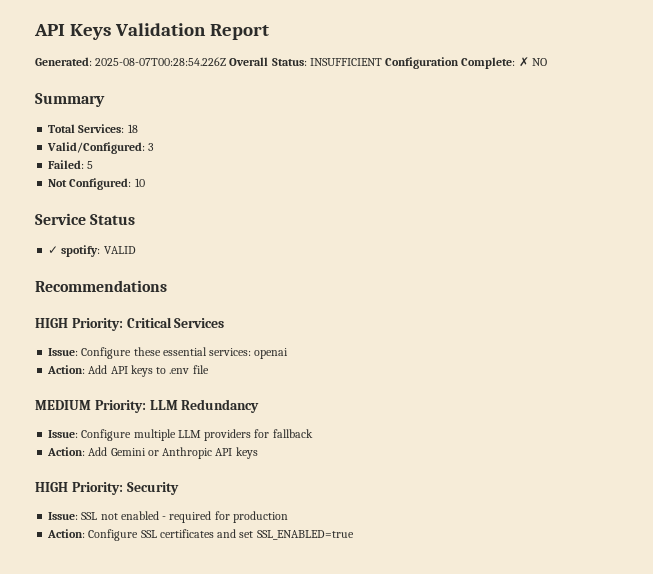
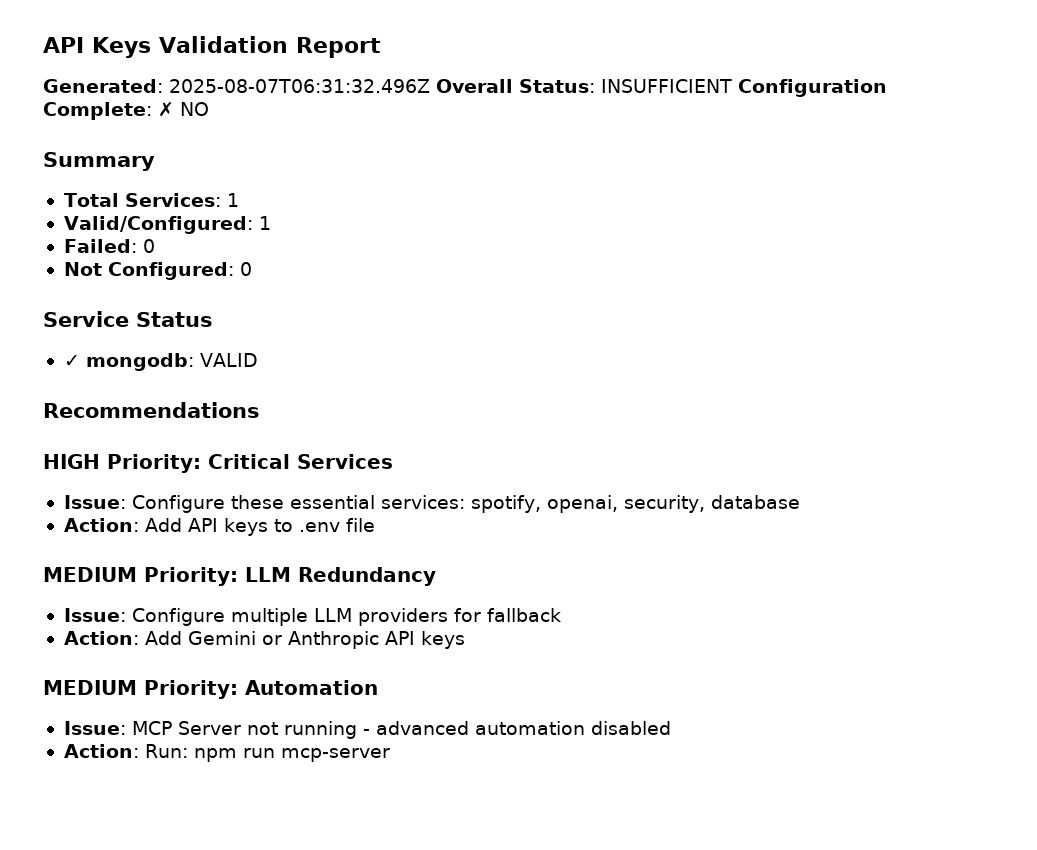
- Generated: 2025-08-07T00:28:54.226Z Overall Status: INSUFFICIENT Configuration Complete: ✗ NO
+ Generated: 2025-08-07T06:31:32.496Z Overall Status: INSUFFICIENT Configuration Complete: ✗ NO
- Total Services: 18
+ Total Services: 1
- Valid/Configured: 3
+ Valid/Configured: 1
- Failed: 5
+ Failed: 0
- Not Configured: 10
+ Not Configured: 0
- ✓ spotify: VALID
+ ✓ mongodb: VALID
- Issue: Configure these essential services: openai
+ Issue: Configure these essential services: spotify, openai, security, database
- HIGH Priority: Security
- Issue: SSL not enabled - required for production
- Action: Configure SSL certificates and set SSL_ENABLED=true
+ MEDIUM Priority: Automation
+ Issue: MCP Server not running - advanced automation disabled
+ Action: Run: npm run mcp-server

